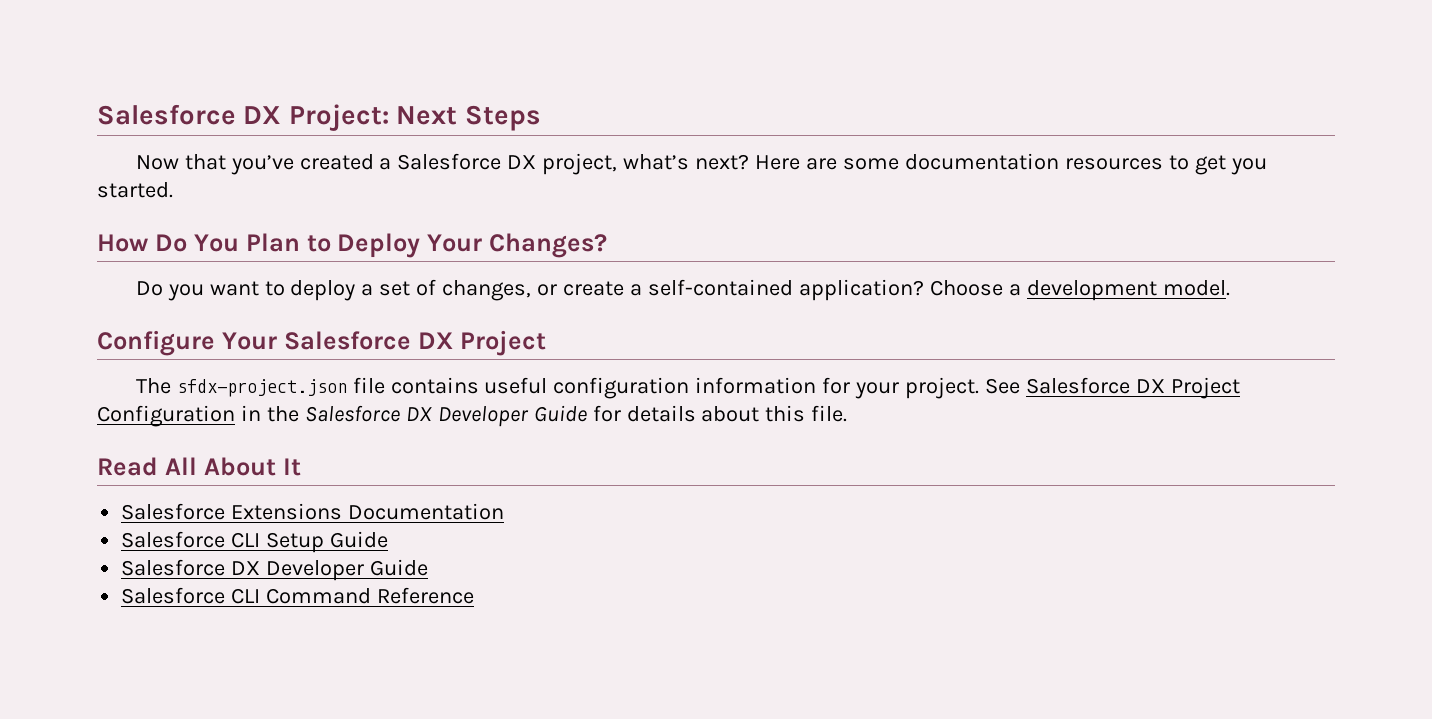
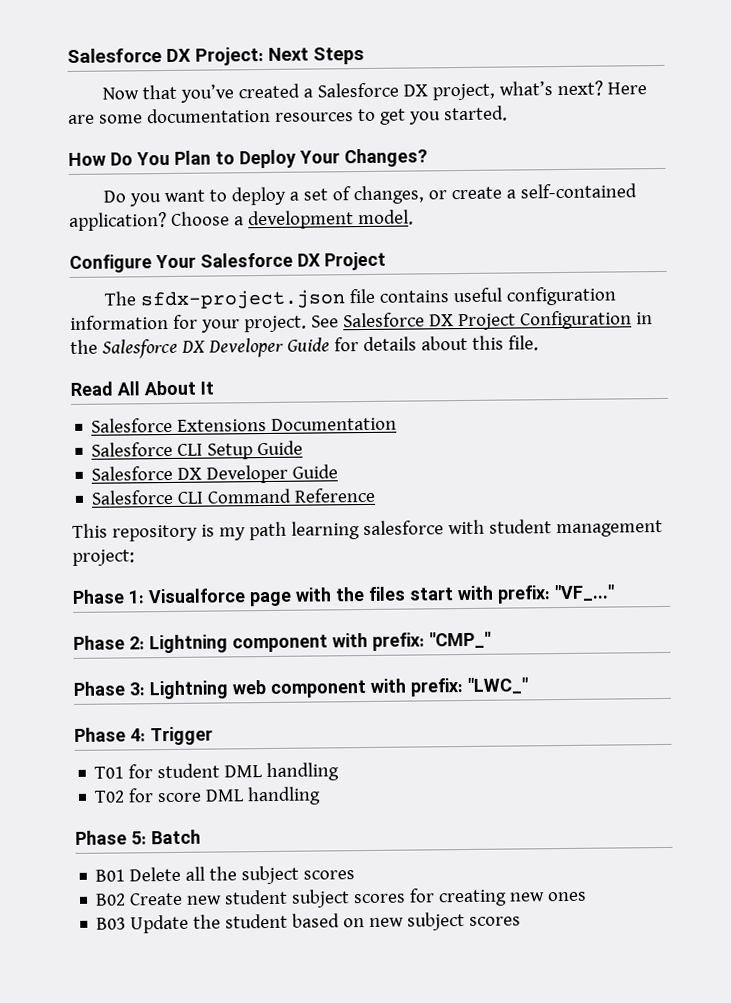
+ This repository is my path learning salesforce with student management project:
+ Phase 1: Visualforce page with the files start with prefix: "VF_..."
+ Phase 2: Lightning component with prefix: "CMP_"
+ Phase 3: Lightning web component with prefix: "LWC_"
+ Phase 4: Trigger
+ T01 for student DML handling
+ T02 for score DML handling
+ Phase 5: Batch
+ B01 Delete all the subject scores
+ B02 Create new student subject scores for creating new ones
+ B03 Update the student based on new subject scores

